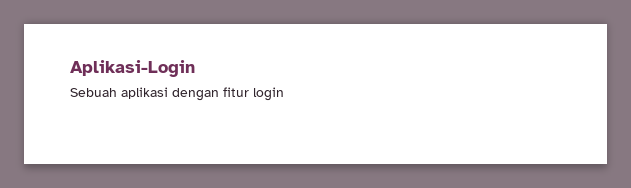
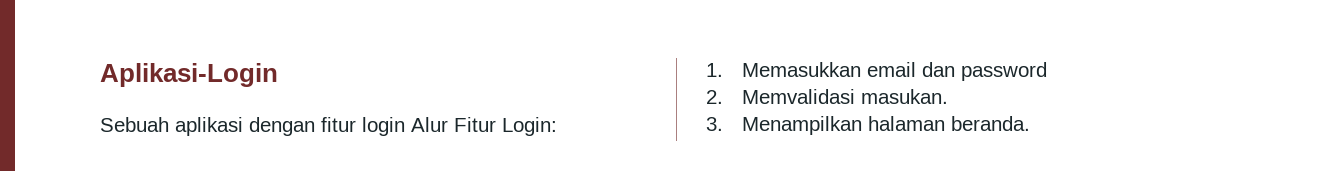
- Sebuah aplikasi dengan fitur login
+ Sebuah aplikasi dengan fitur login Alur Fitur Login:
+ 1. Memasukkan email dan password
+ 2. Memvalidasi masukan.
+ 3. Menampilkan halaman beranda.

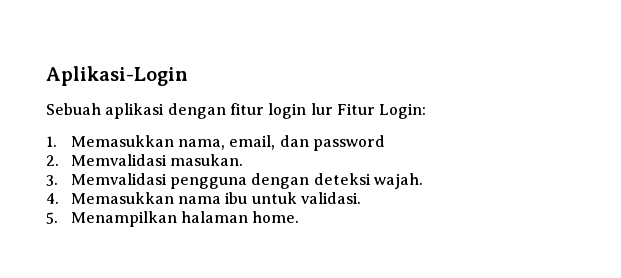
- Sebuah aplikasi dengan fitur login Alur Fitur Login:
+ Sebuah aplikasi dengan fitur login lur Fitur Login:
- 1. Memasukkan email dan password
+ 1. Memasukkan nama, email, dan password
- 3. Menampilkan halaman beranda.
+ 3. Memvalidasi pengguna dengan deteksi wajah.
+ 4. Memasukkan nama ibu untuk validasi.
+ 5. Menampilkan halaman home.

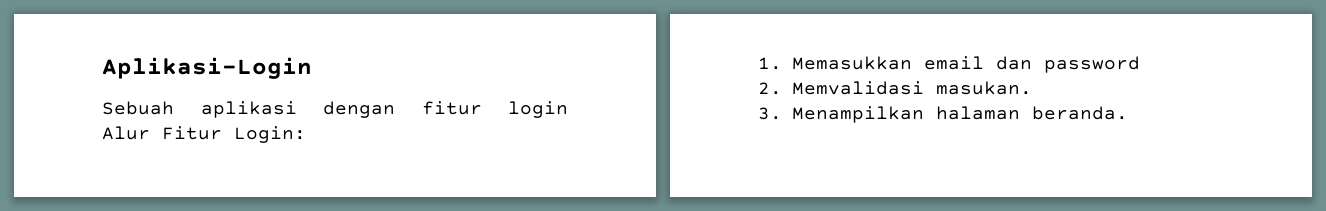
- Sebuah aplikasi dengan fitur login lur Fitur Login:
+ Sebuah aplikasi dengan fitur login Alur Fitur Login:
- 1. Memasukkan nama, email, dan password
+ 1. Memasukkan email dan password
- 3. Memvalidasi pengguna dengan deteksi wajah.
- 4. Memasukkan nama ibu untuk validasi.
- 5. Menampilkan halaman home.
+ 3. Menampilkan halaman beranda.

